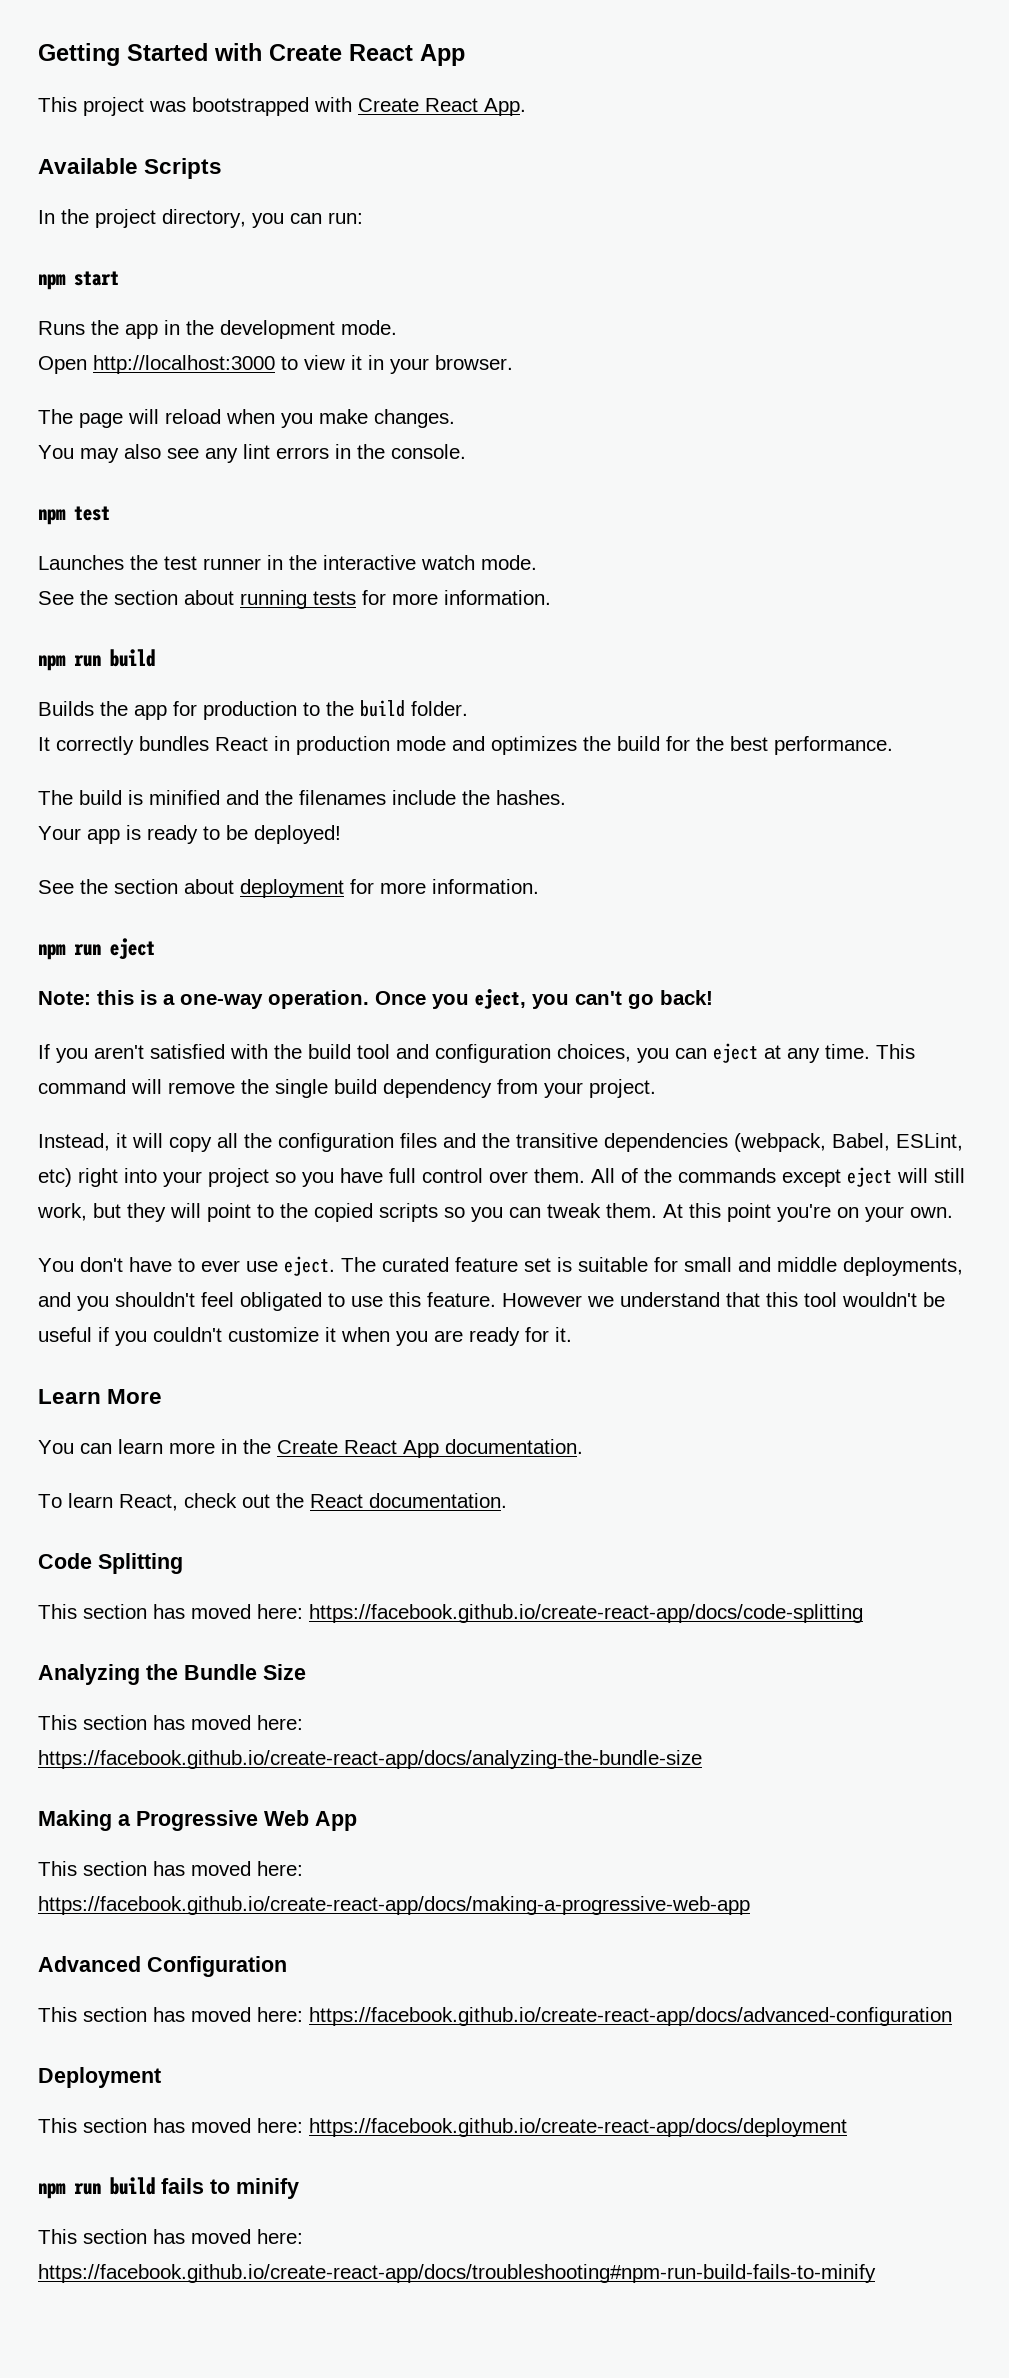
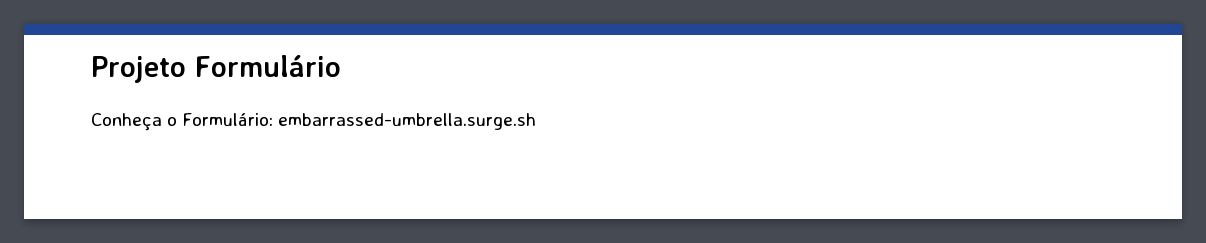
- Getting Started with Create React App
- This project was bootstrapped with Create React App.
- Available Scripts
- In the project directory, you can run:
- npm start
- Runs the app in the development mode.
- Open http://localhost:3000 to view it in your browser.
- The page will reload when you make changes.
- You may also see any lint errors in the console.
- npm test
- Launches the test runner in the interactive watch mode.
- See the section about running tests for more information.
- npm run build
- Builds the app for production to the build folder.
- It correctly bundles React in production mode and optimizes the build for the best performance.
- The build is minified and the filenames include the hashes.
- Your app is ready to be deployed!
- See the section about deployment for more information.
- npm run eject
- Note: this is a one-way operation. Once you eject, you can't go back!
- If you aren't satisfied with the build tool and configuration choices, you can eject at any time. This command will remove the single build dependency from your project.
- Instead, it will copy all the configuration files and the transitive dependencies (webpack, Babel, ESLint, etc) right into your project so you have full control over them. All of the commands except eject will still work, but they will point to the copied scripts so you can tweak them. At this point you're on your own.
- You don't have to ever use eject. The curated feature set is suitable for small and middle deployments, and you shouldn't feel obligated to use this feature. However we understand that this tool wouldn't be useful if you couldn't customize it when you are ready for it.
- Learn More
- You can learn more in the Create React App documentation.
- To learn React, check out the React documentation.
- Code Splitting
- This section has moved here: https://facebook.github.io/create-react-app/docs/code-splitting
- Analyzing the Bundle Size
- This section has moved here: https://facebook.github.io/create-react-app/docs/analyzing-the-bundle-size
- Making a Progressive Web App
- This section has moved here: https://facebook.github.io/create-react-app/docs/making-a-progressive-web-app
- Advanced Configuration
- This section has moved here: https://facebook.github.io/create-react-app/docs/advanced-configuration
- Deployment
- This section has moved here: https://facebook.github.io/create-react-app/docs/deployment
- npm run build fails to minify
- This section has moved here: https://facebook.github.io/create-react-app/docs/troubleshooting#npm-run-build-fails-to-minify
+ Projeto Formulário
+ Conheça o Formulário: embarrassed-umbrella.surge.sh

